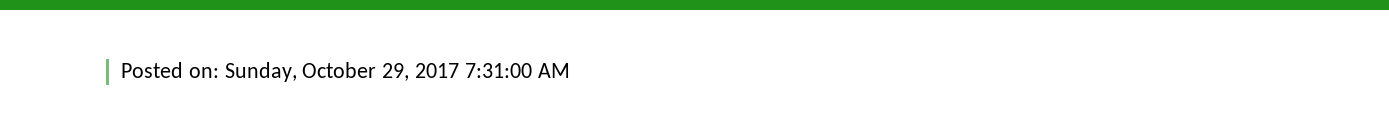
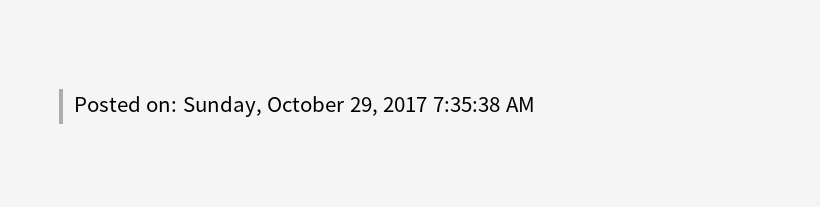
- Posted on: Sunday, October 29, 2017 7:31:00 AM
+ Posted on: Sunday, October 29, 2017 7:35:38 AM

